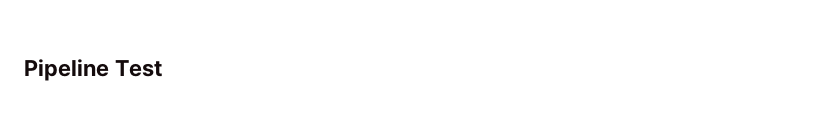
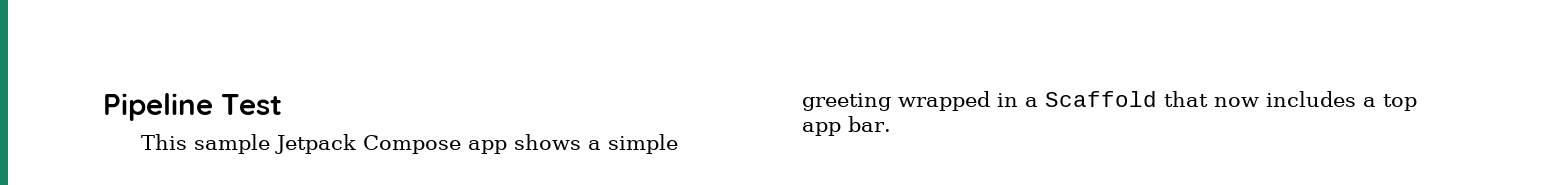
+ This sample Jetpack Compose app shows a simple greeting wrapped in a Scaffold that now includes a top app bar.

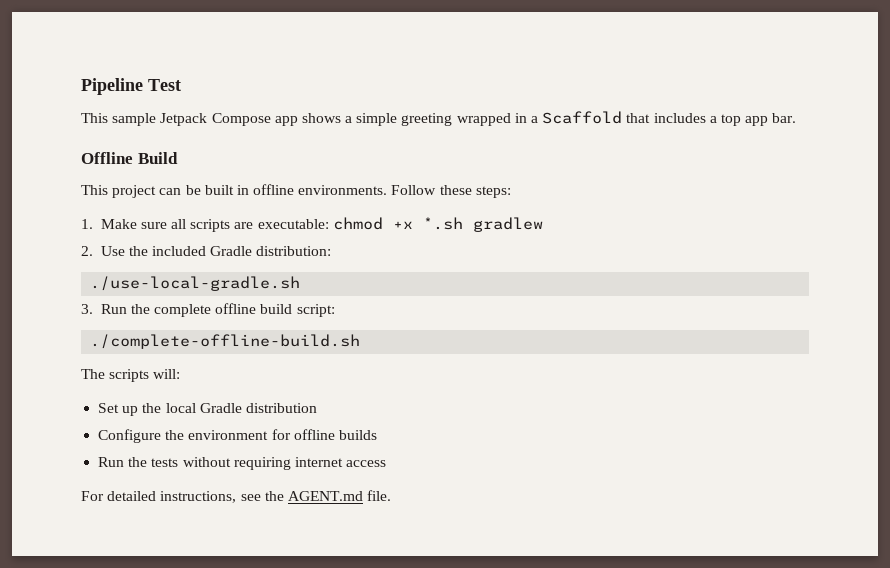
- This sample Jetpack Compose app shows a simple greeting wrapped in a Scaffold that now includes a top app bar.
+ This sample Jetpack Compose app shows a simple greeting wrapped in a Scaffold that includes a top app bar.
+ Offline Build
+ This project can be built in offline environments. Follow these steps:
+ 1. Make sure all scripts are executable: chmod +x *.sh gradlew
+ 2. Use the included Gradle distribution:
+ ./use-local-gradle.sh
+ 3. Run the complete offline build script:
+ ./complete-offline-build.sh
+ The scripts will:
+ Set up the local Gradle distribution
+ Configure the environment for offline builds
+ Run the tests without requiring internet access
+ For detailed instructions, see the AGENT.md file.

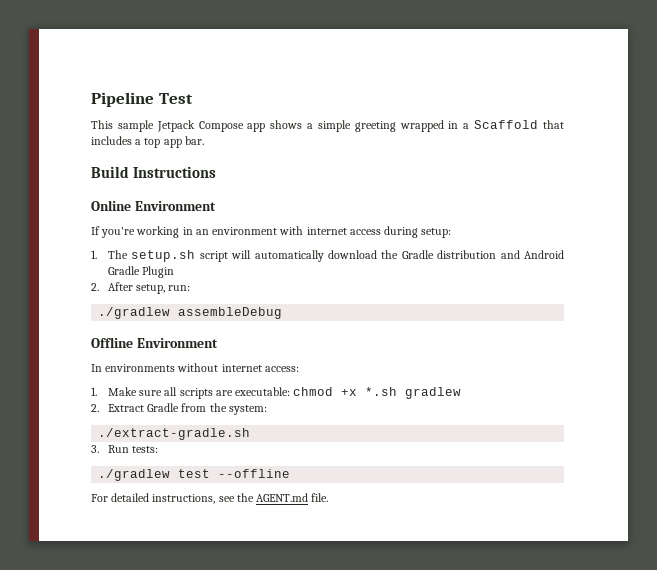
- Offline Build
- This project can be built in offline environments. Follow these steps:
+ Build Instructions
+ Online Environment
+ If you're working in an environment with internet access during setup:
+ 1. The setup.sh script will automatically download the Gradle distribution and Android Gradle Plugin
+ 2. After setup, run:
+ ./gradlew assembleDebug
+ Offline Environment
+ In environments without internet access:
- 2. Use the included Gradle distribution:
- ./use-local-gradle.sh
- 3. Run the complete offline build script:
- ./complete-offline-build.sh
- The scripts will:
- Set up the local Gradle distribution
- Configure the environment for offline builds
- Run the tests without requiring internet access
+ 2. Extract Gradle from the system:
+ ./extract-gradle.sh
+ 3. Run tests:
+ ./gradlew test --offline

